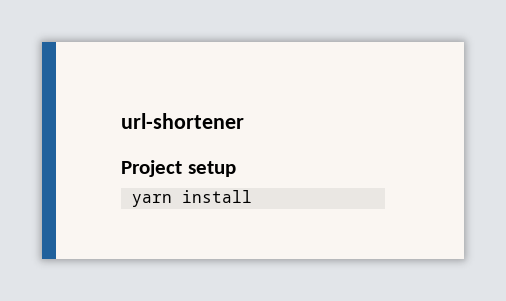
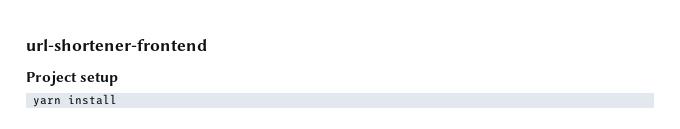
- url-shortener
+ url-shortener-frontend

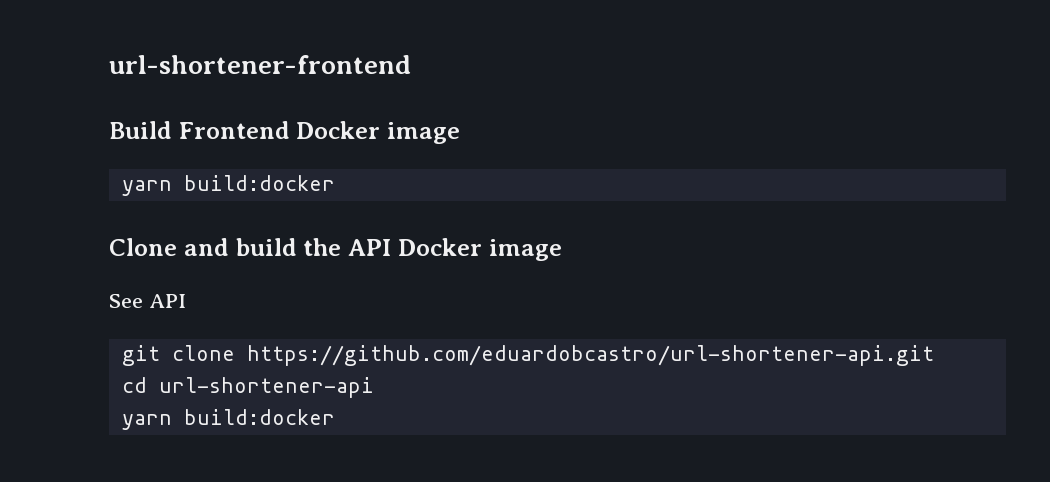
- Project setup
- yarn install
+ Build Frontend Docker image
+ yarn build:docker
+ Clone and build the API Docker image
+ See API
+ git clone https://github.com/eduardobcastro/url-shortener-api.git
+ cd url-shortener-api
+ yarn build:docker

